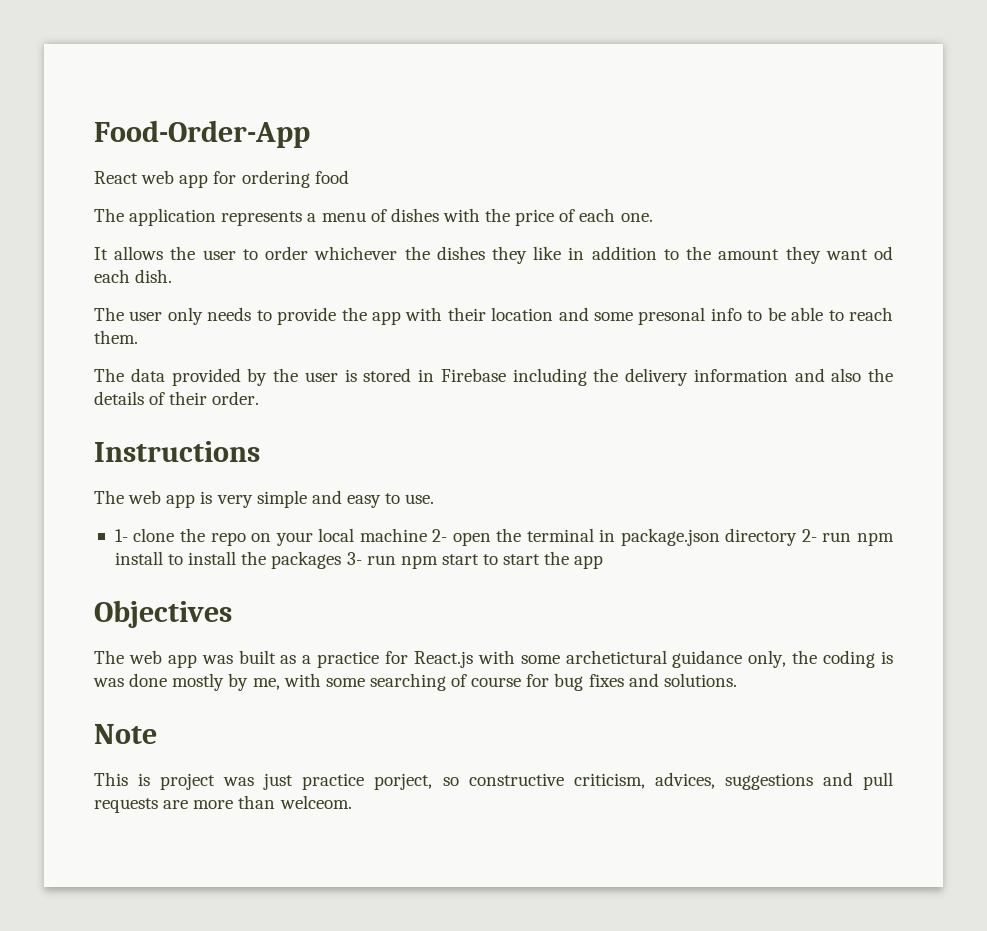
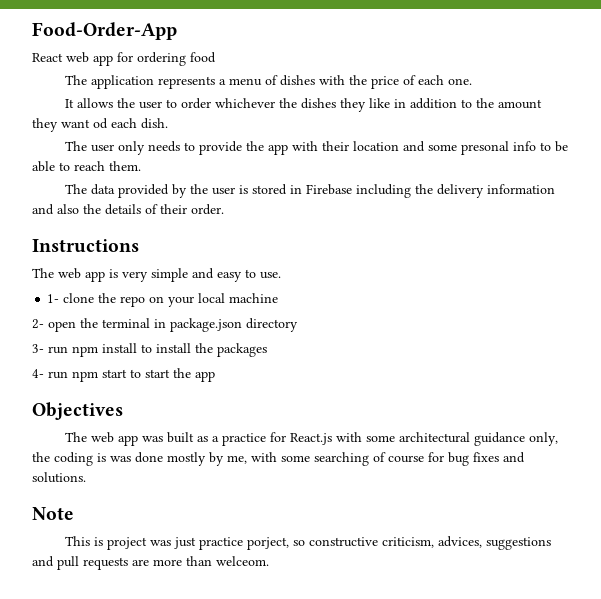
- 1- clone the repo on your local machine 2- open the terminal in package.json directory 2- run npm install to install the packages 3- run npm start to start the app
+ 1- clone the repo on your local machine
+ 2- open the terminal in package.json directory
+ 3- run npm install to install the packages
+ 4- run npm start to start the app
- The web app was built as a practice for React.js with some archetictural guidance only, the coding is was done mostly by me, with some searching of course for bug fixes and solutions.
+ The web app was built as a practice for React.js with some architectural guidance only, the coding is was done mostly by me, with some searching of course for bug fixes and solutions.

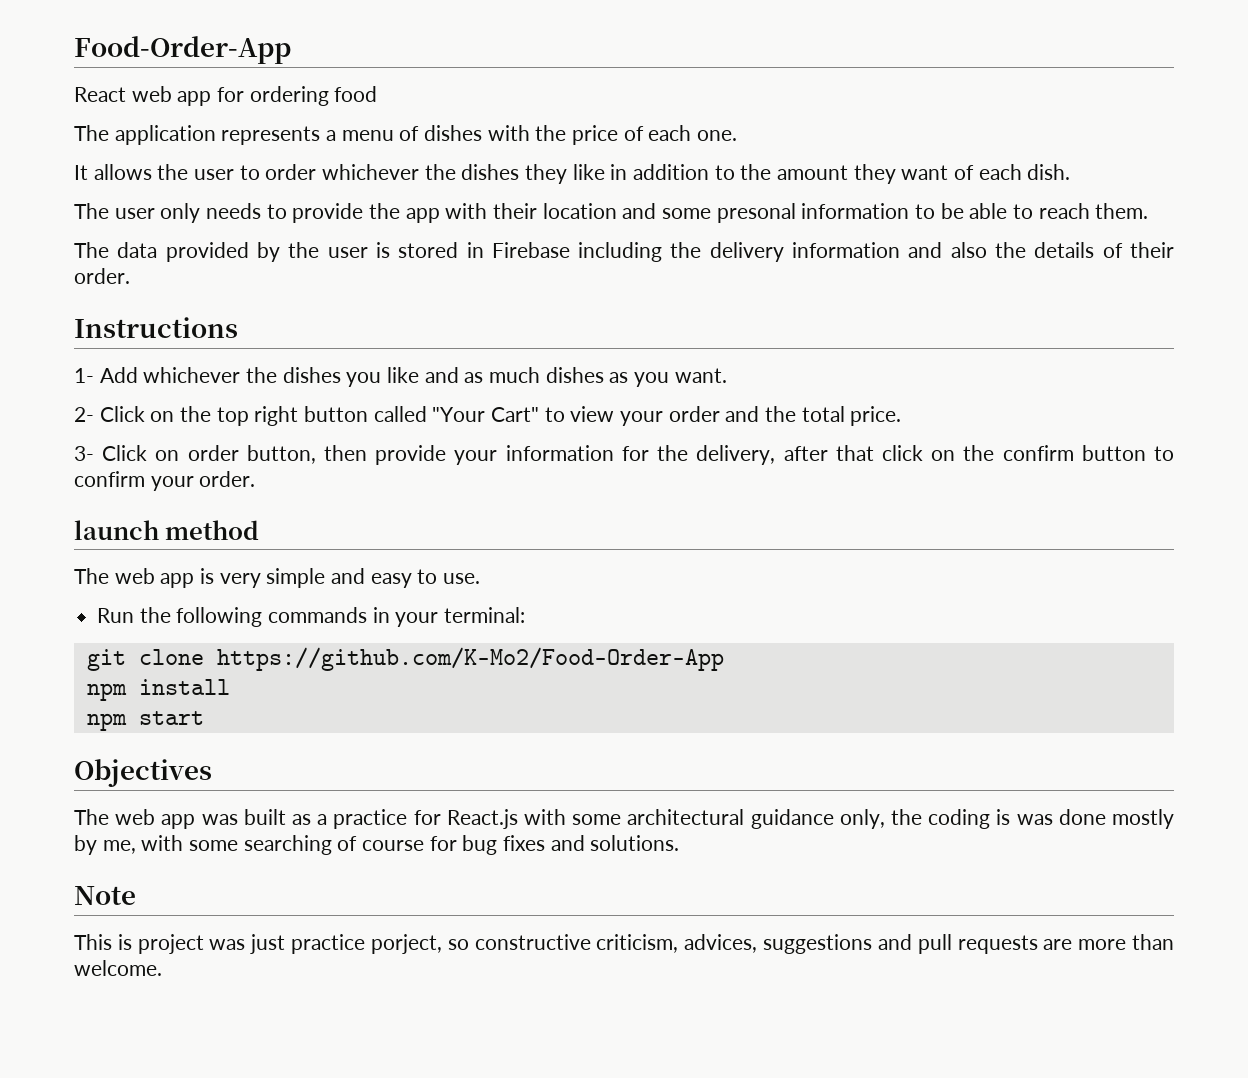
- It allows the user to order whichever the dishes they like in addition to the amount they want od each dish.
+ It allows the user to order whichever the dishes they like in addition to the amount they want of each dish.
- The user only needs to provide the app with their location and some presonal info to be able to reach them.
+ The user only needs to provide the app with their location and some presonal information to be able to reach them.
+ 1- Add whichever the dishes you like and as much dishes as you want.
+ 2- Click on the top right button called "Your Cart" to view your order and the total price.
+ 3- Click on order button, then provide your information for the delivery, after that click on the confirm button to confirm your order.
+ launch method
- 1- clone the repo on your local machine
- 2- open the terminal in package.json directory
- 3- run npm install to install the packages
- 4- run npm start to start the app
+ Run the following commands in your terminal:
+ git clone https://github.com/K-Mo2/Food-Order-App
+ npm install
+ npm start
- This is project was just practice porject, so constructive criticism, advices, suggestions and pull requests are more than welceom.
+ This is project was just practice porject, so constructive criticism, advices, suggestions and pull requests are more than welcome.

